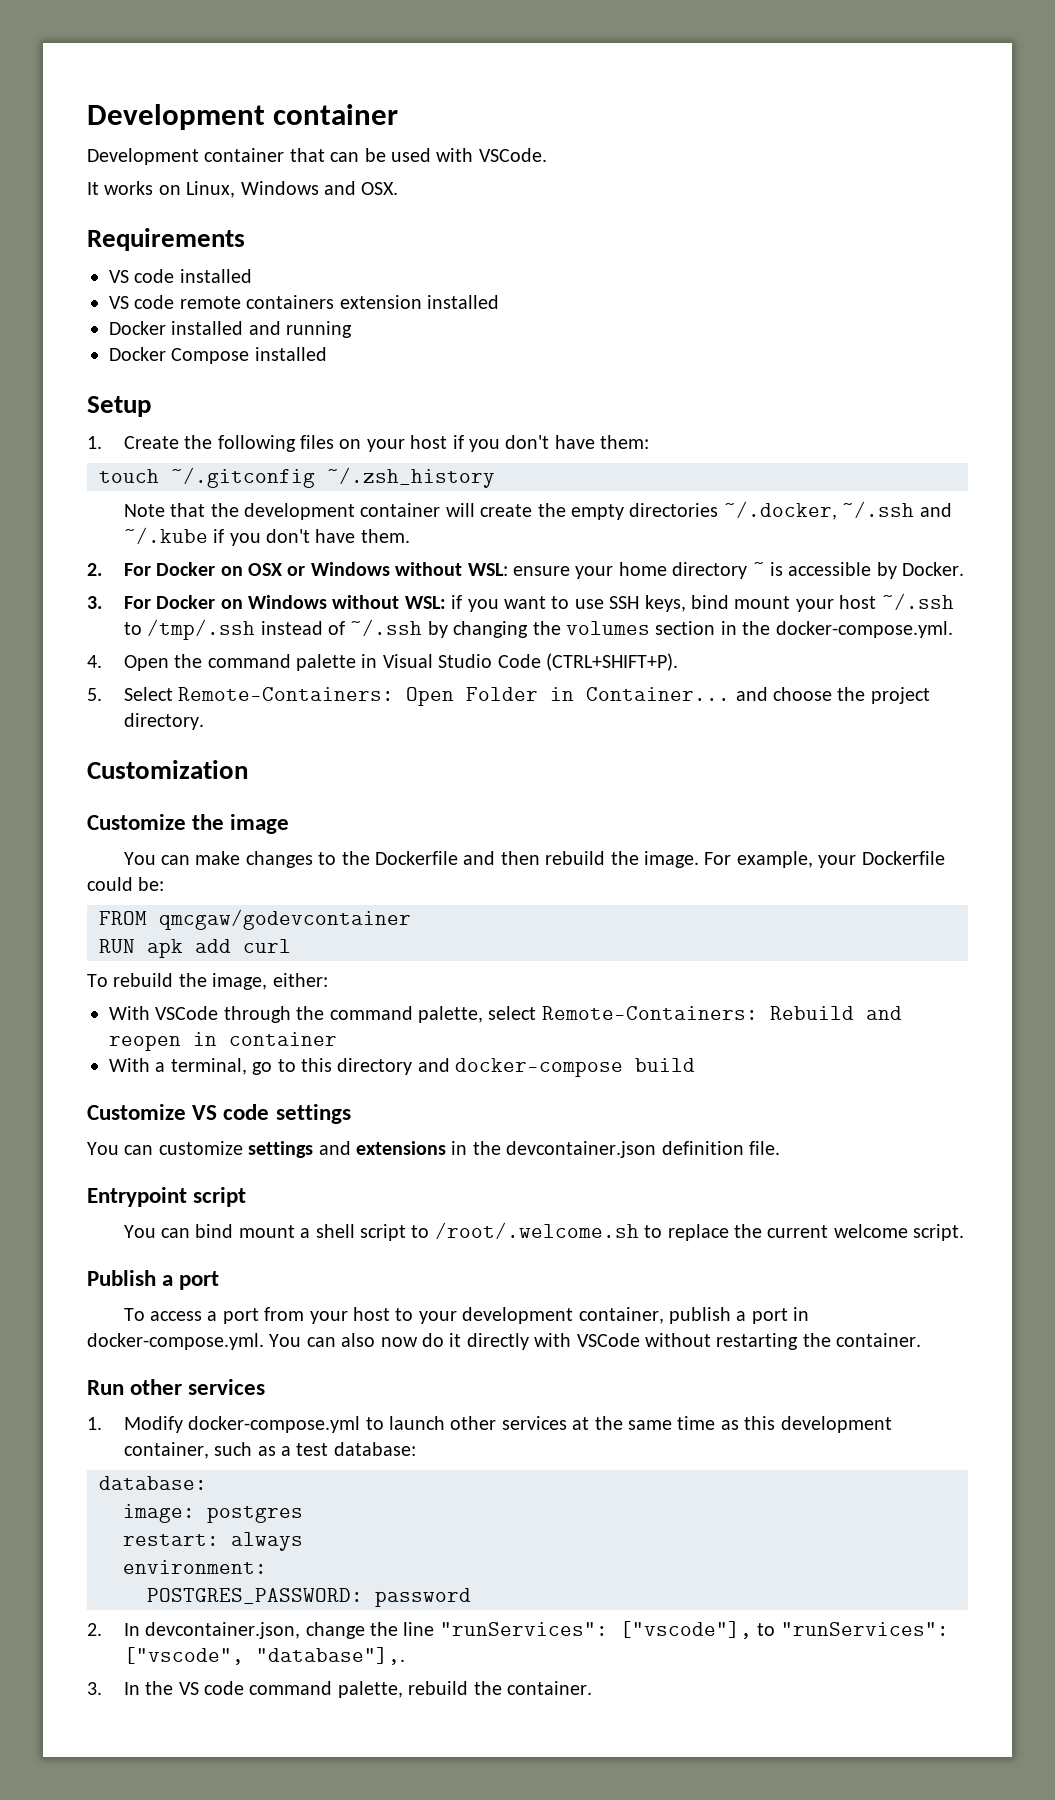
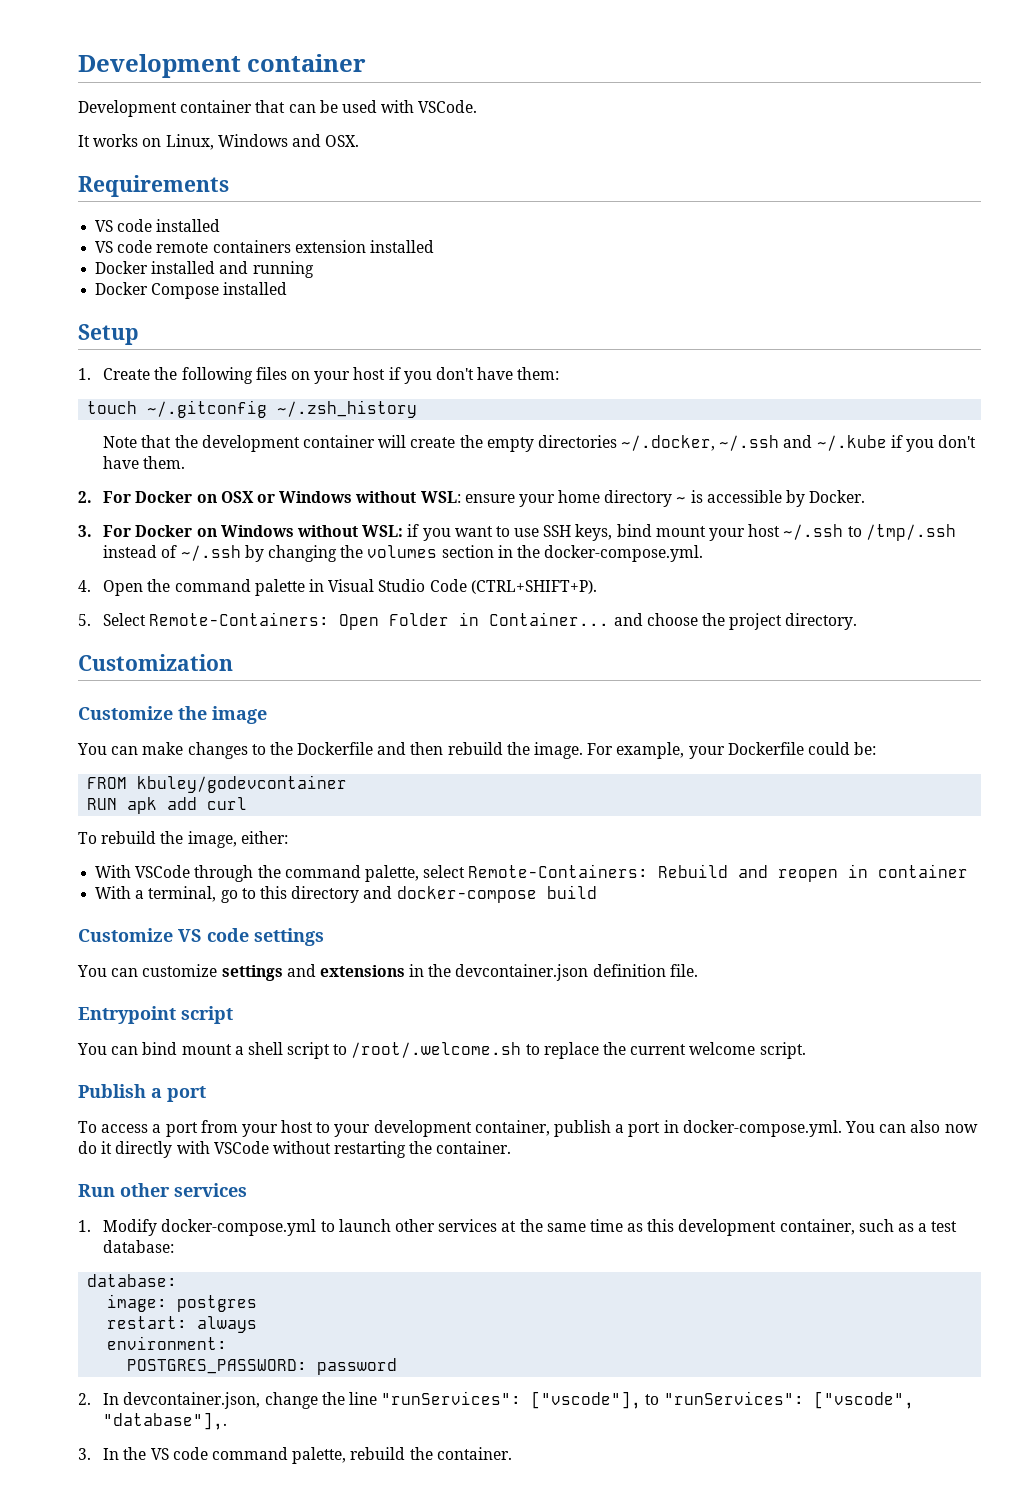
- FROM qmcgaw/godevcontainer
+ FROM kbuley/godevcontainer

